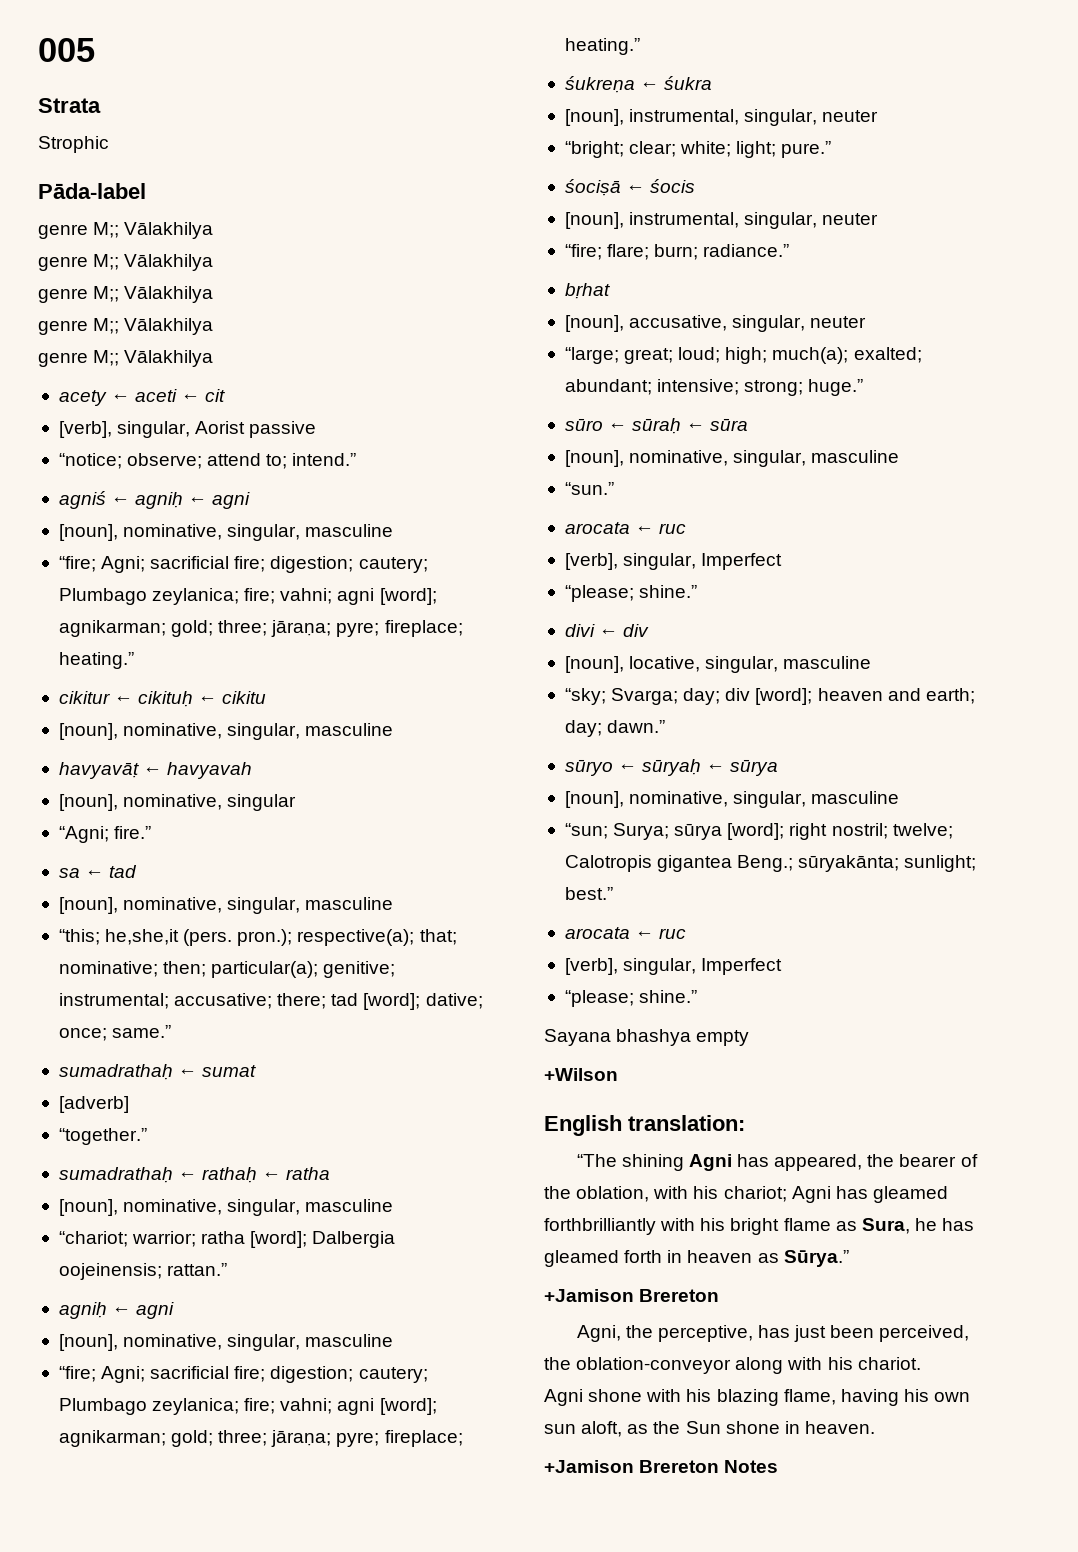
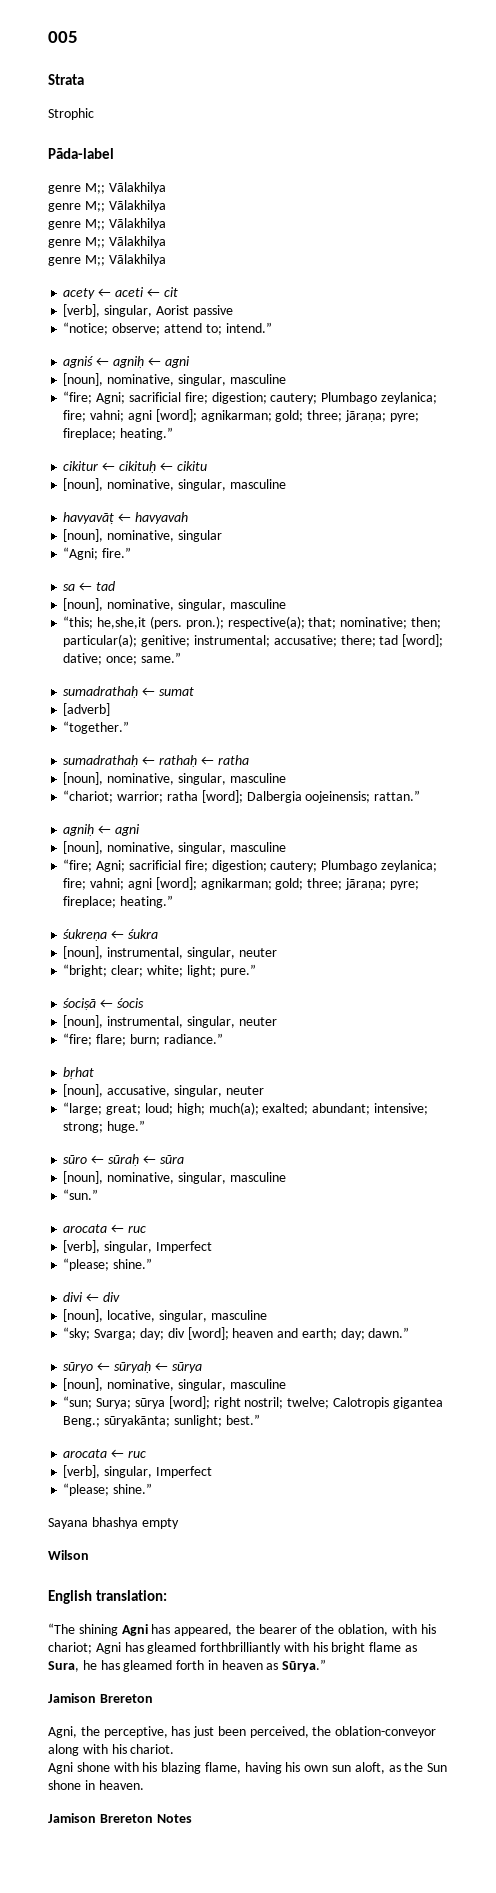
- +Wilson
+ Wilson
  “The shining Agni has appeared, the bearer of the oblation, with his chariot; Agni has gleamed forthbrilliantly with his bright flame as Sura, he has gleamed forth in heaven as Sūrya.”
- +Jamison Brereton
+ Jamison Brereton
- +Jamison Brereton Notes
+ Jamison Brereton Notes

